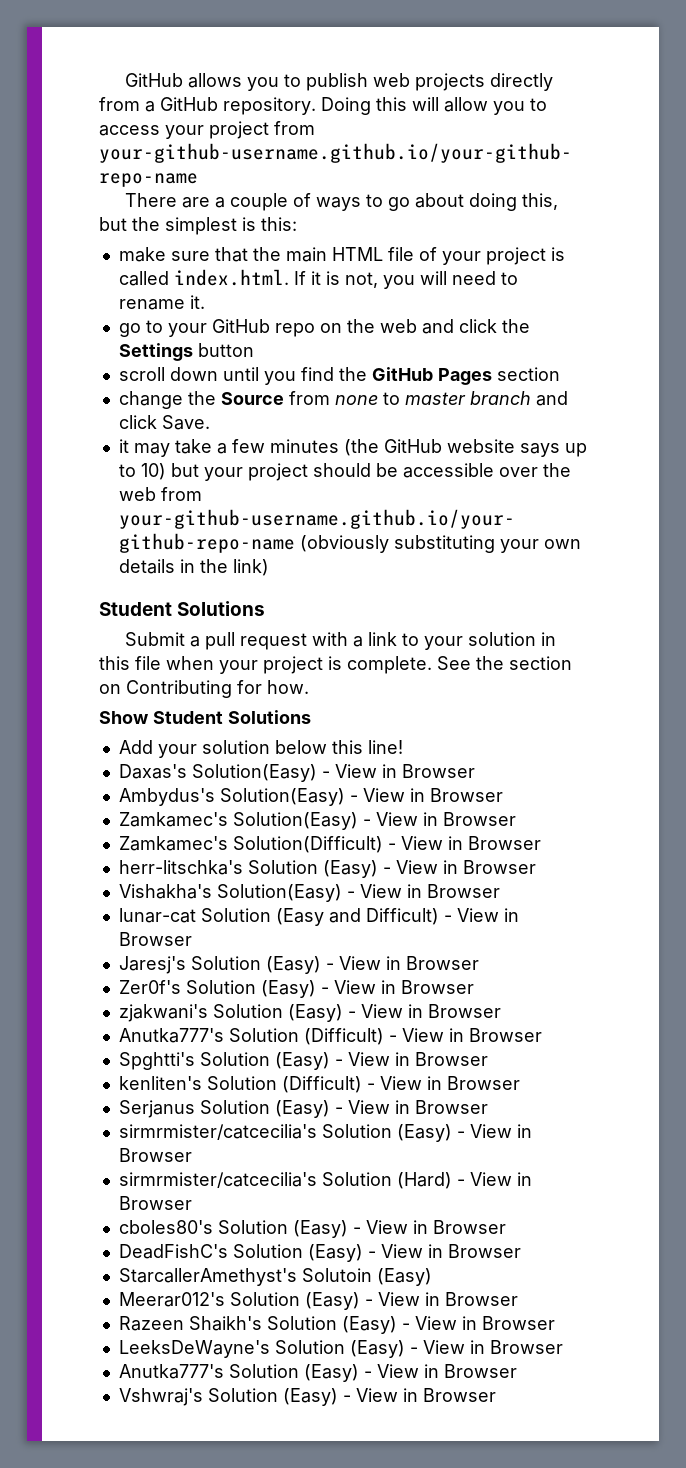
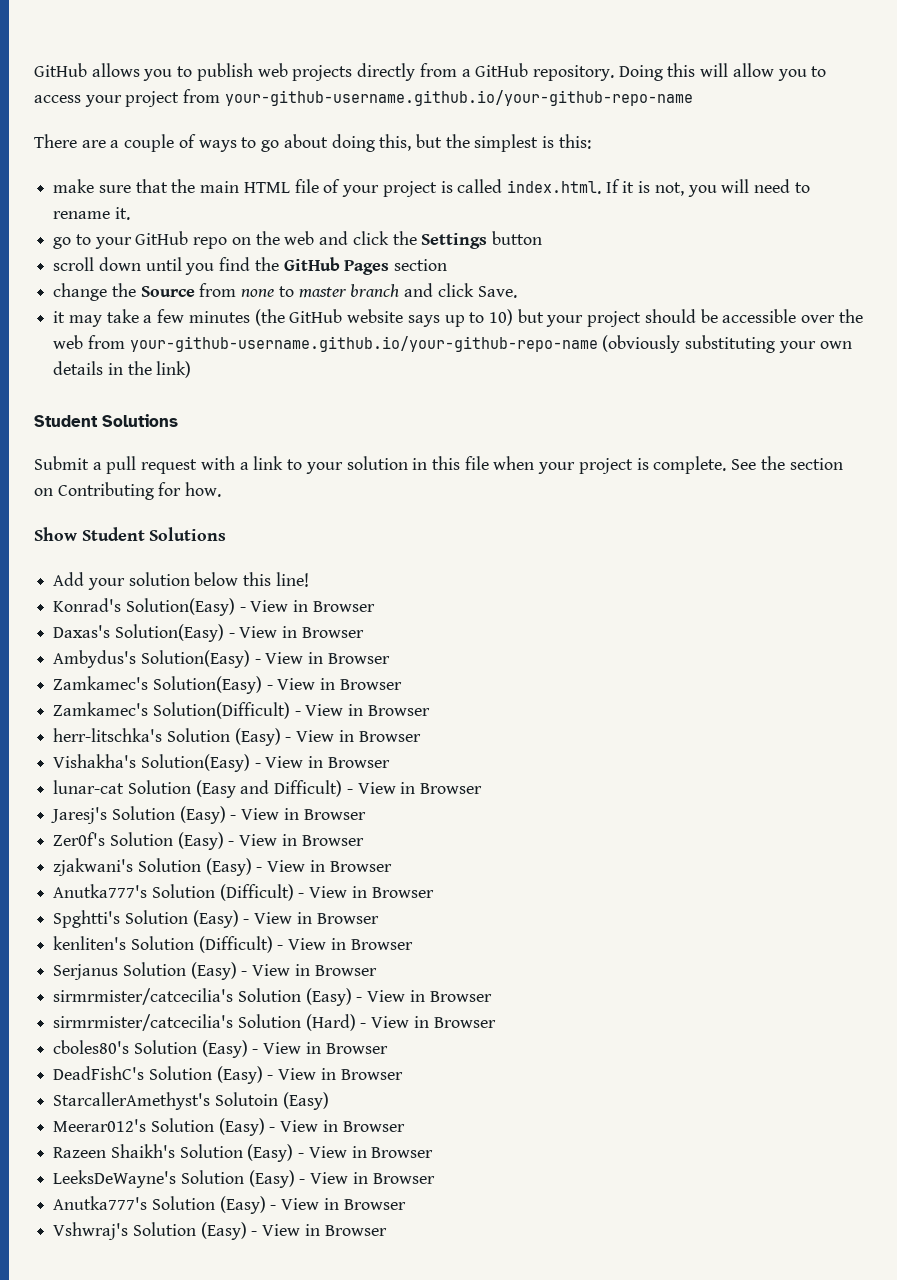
+ Konrad's Solution(Easy) - View in Browser

